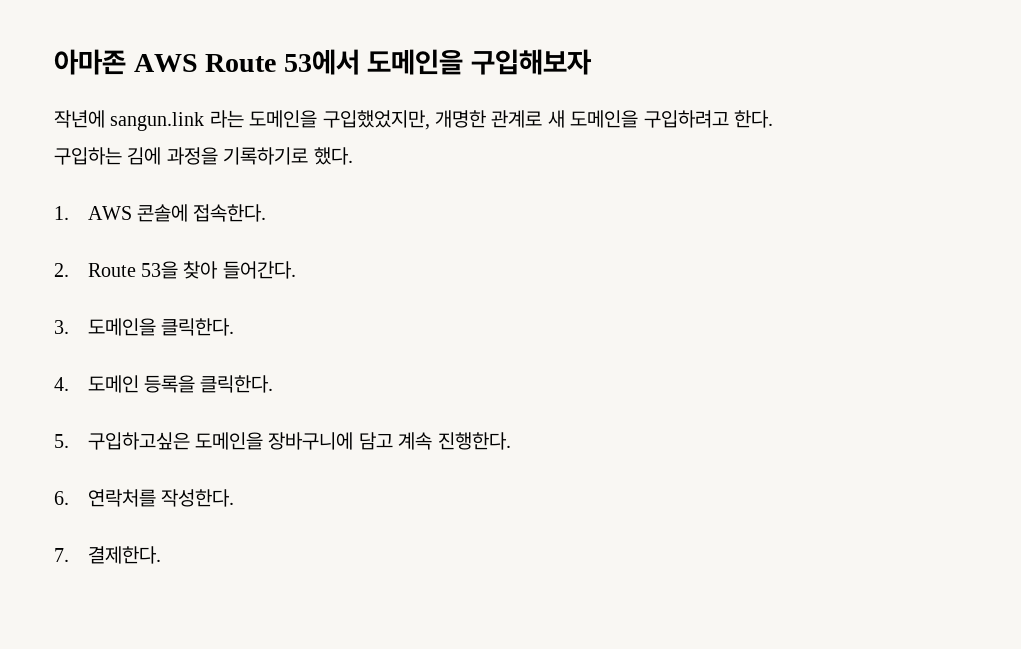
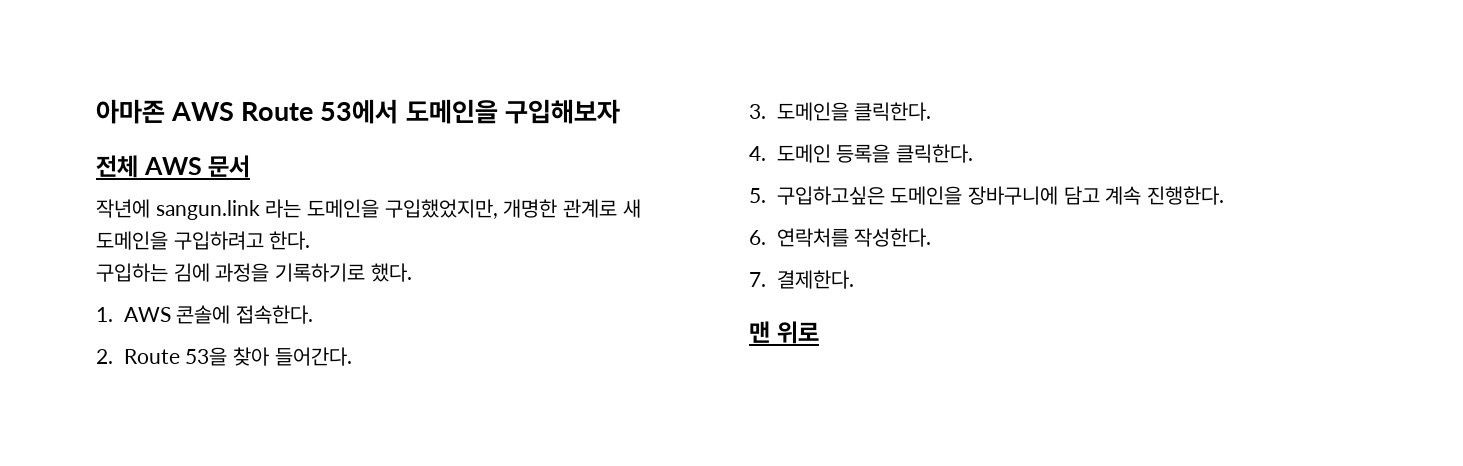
+ 전체 AWS 문서
+ 맨 위로

